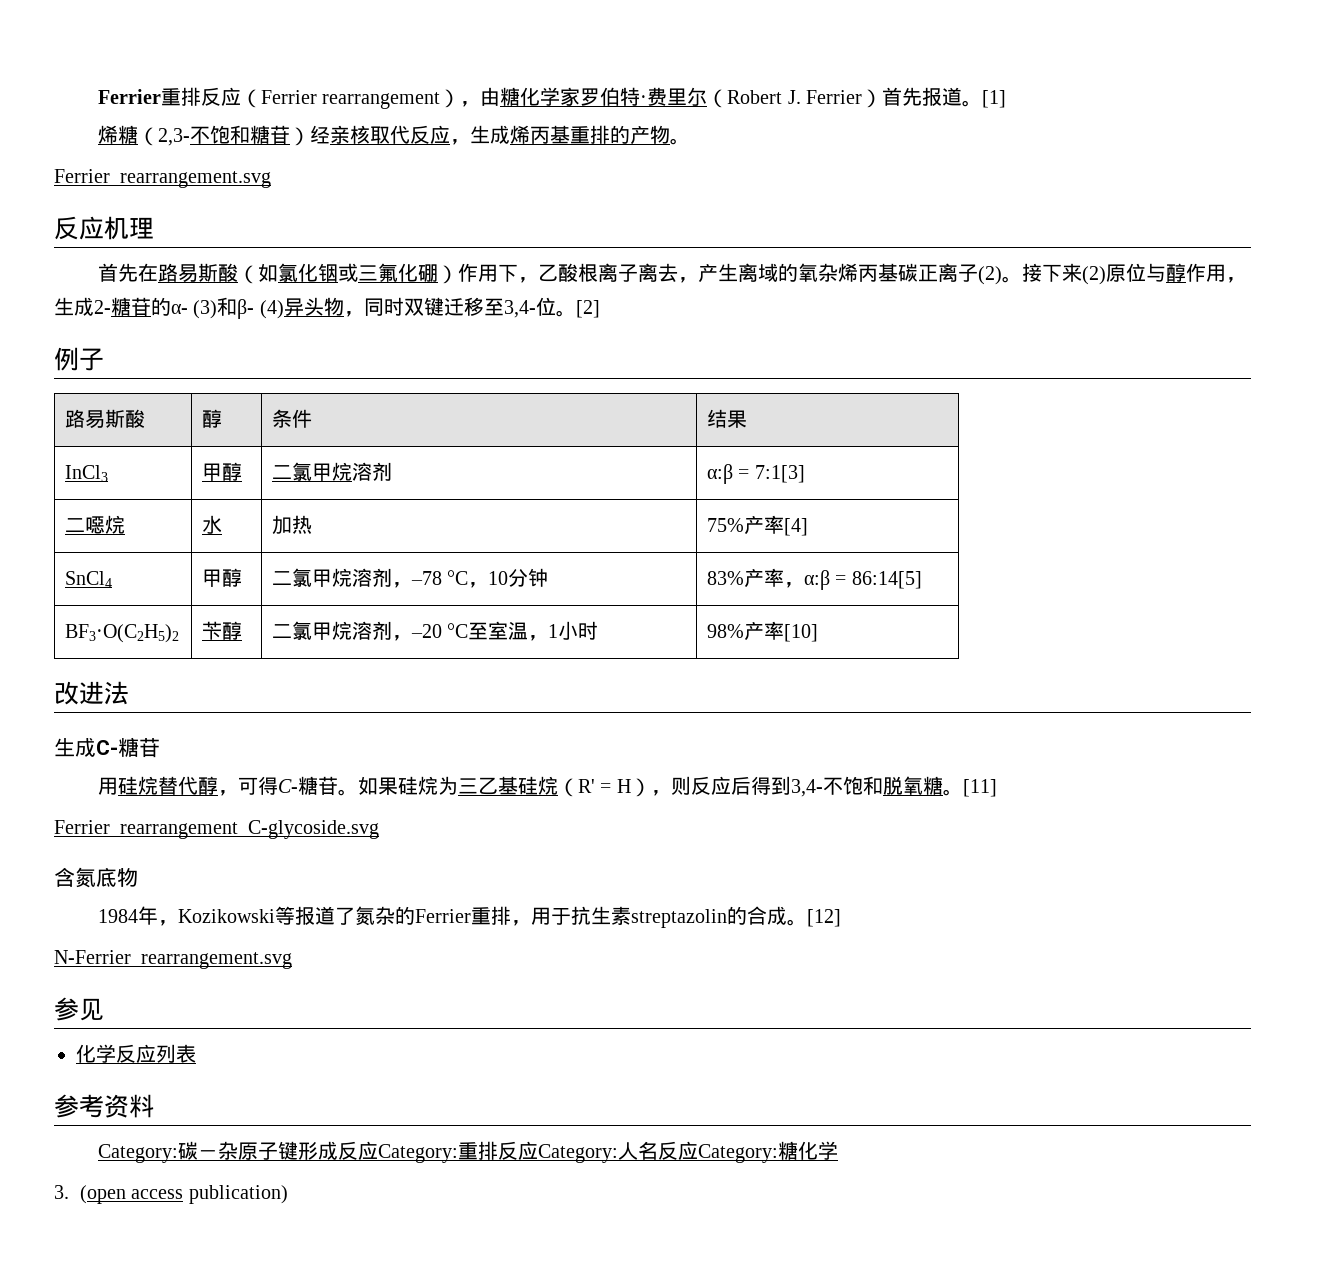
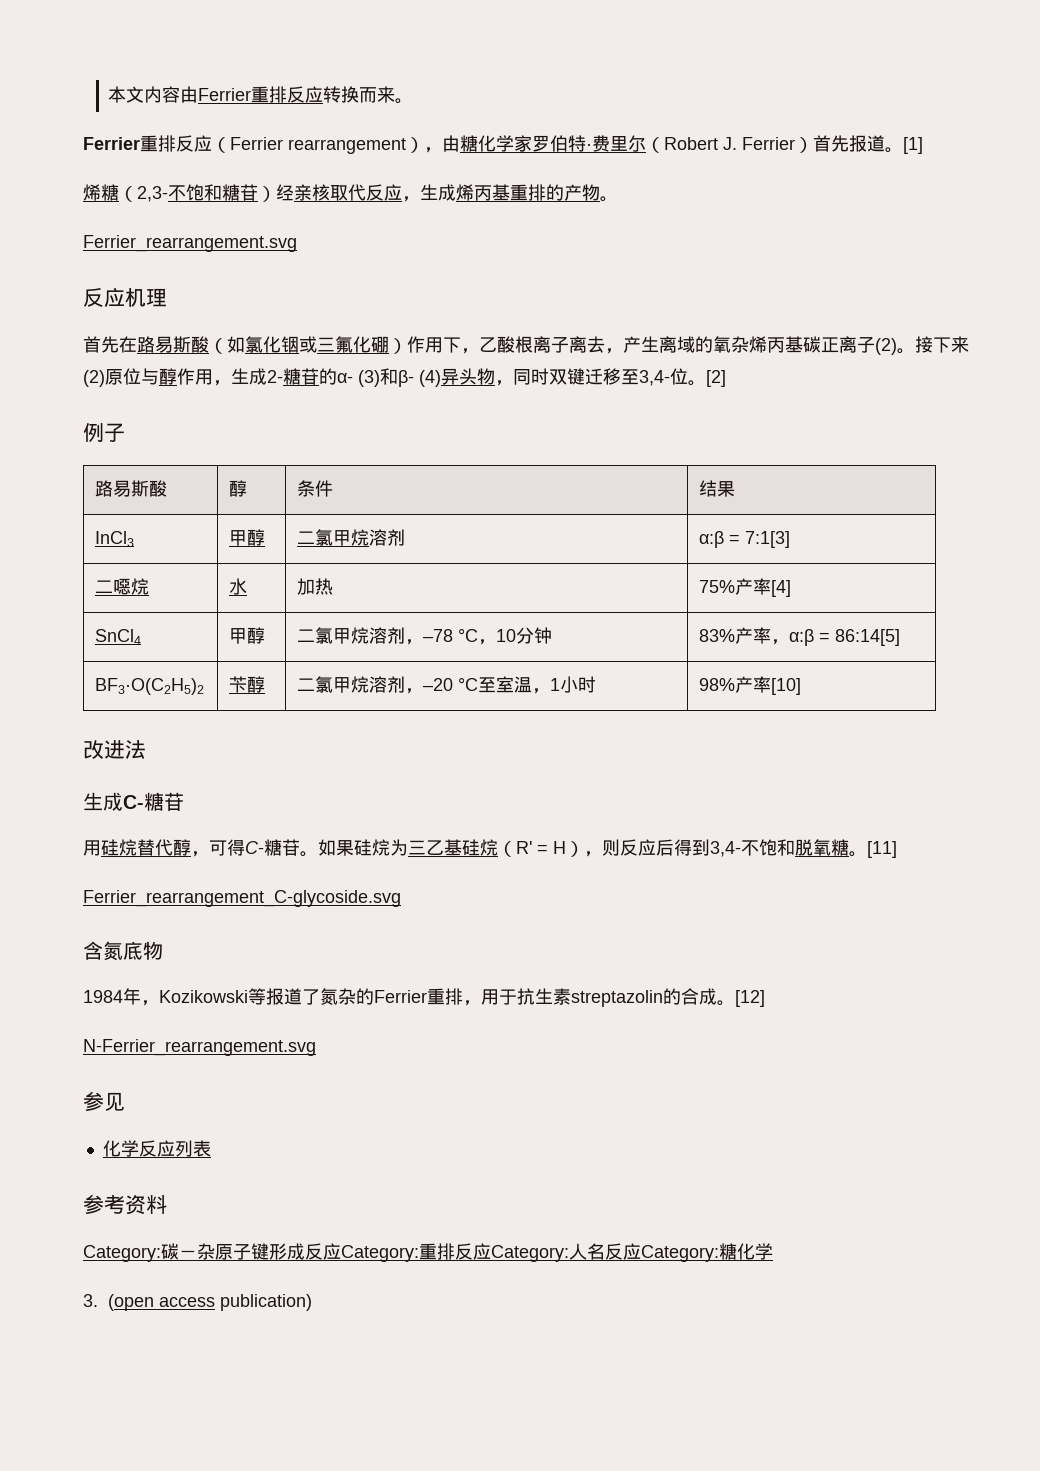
+ 本文内容由Ferrier重排反应转换而来。

